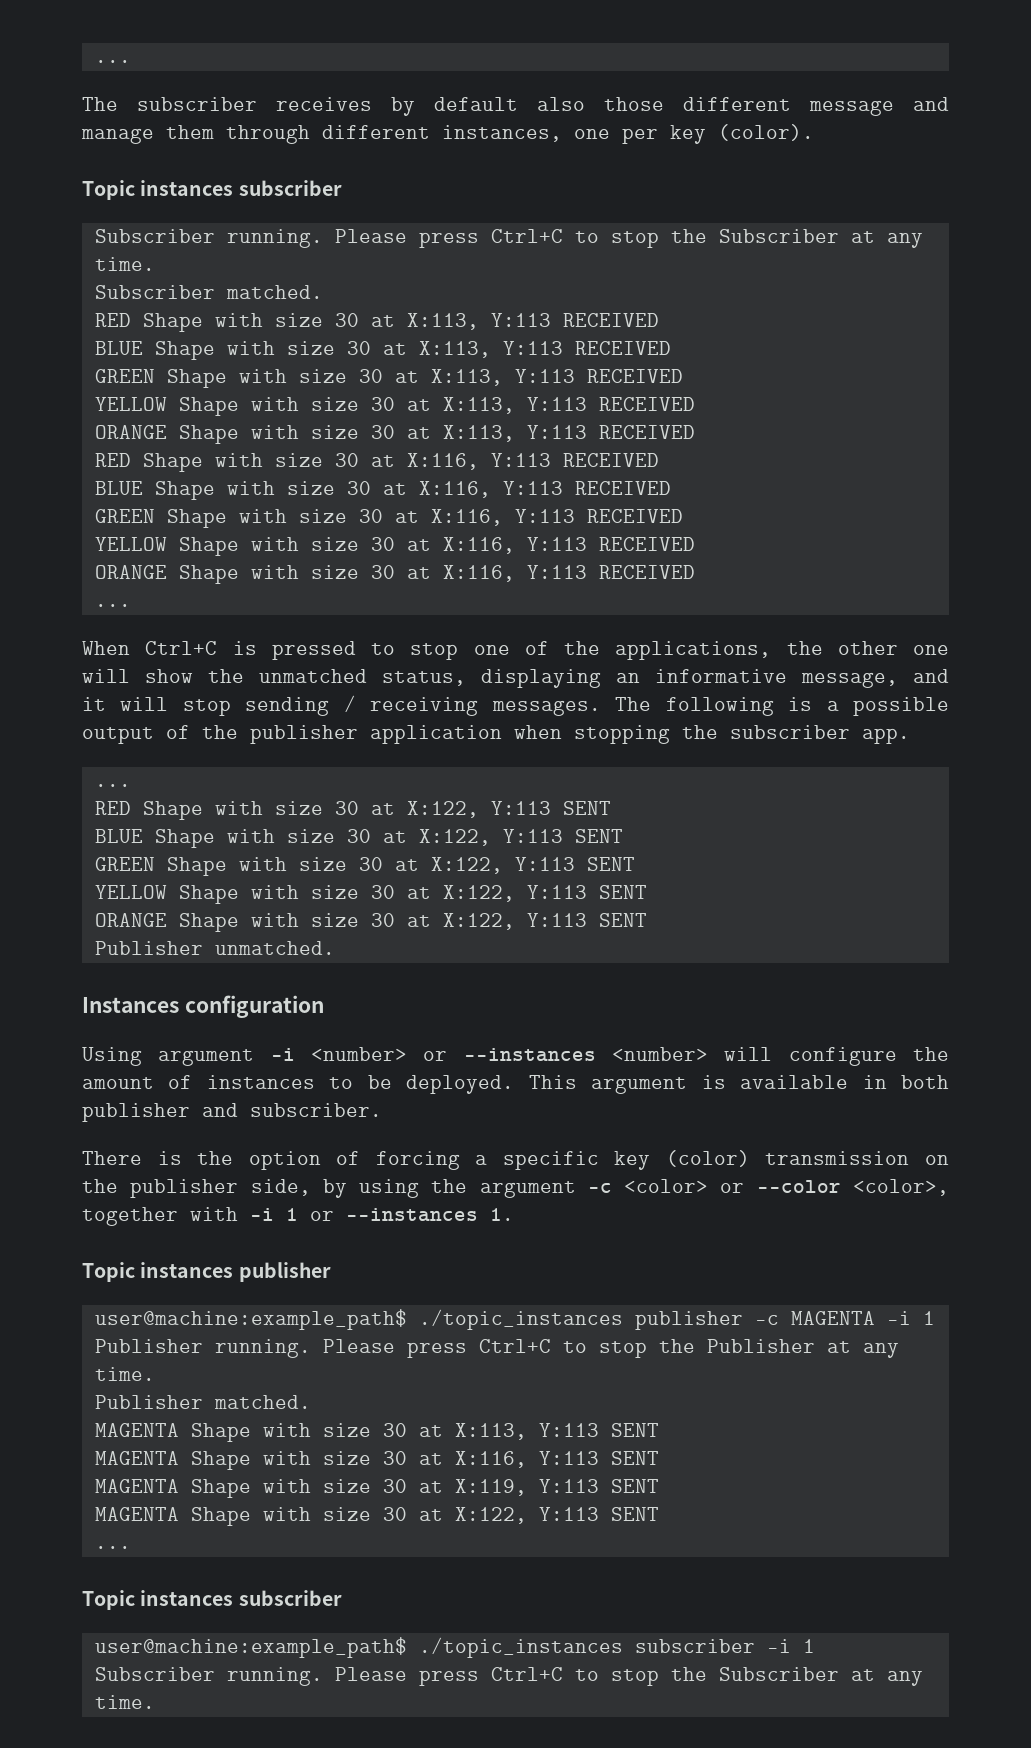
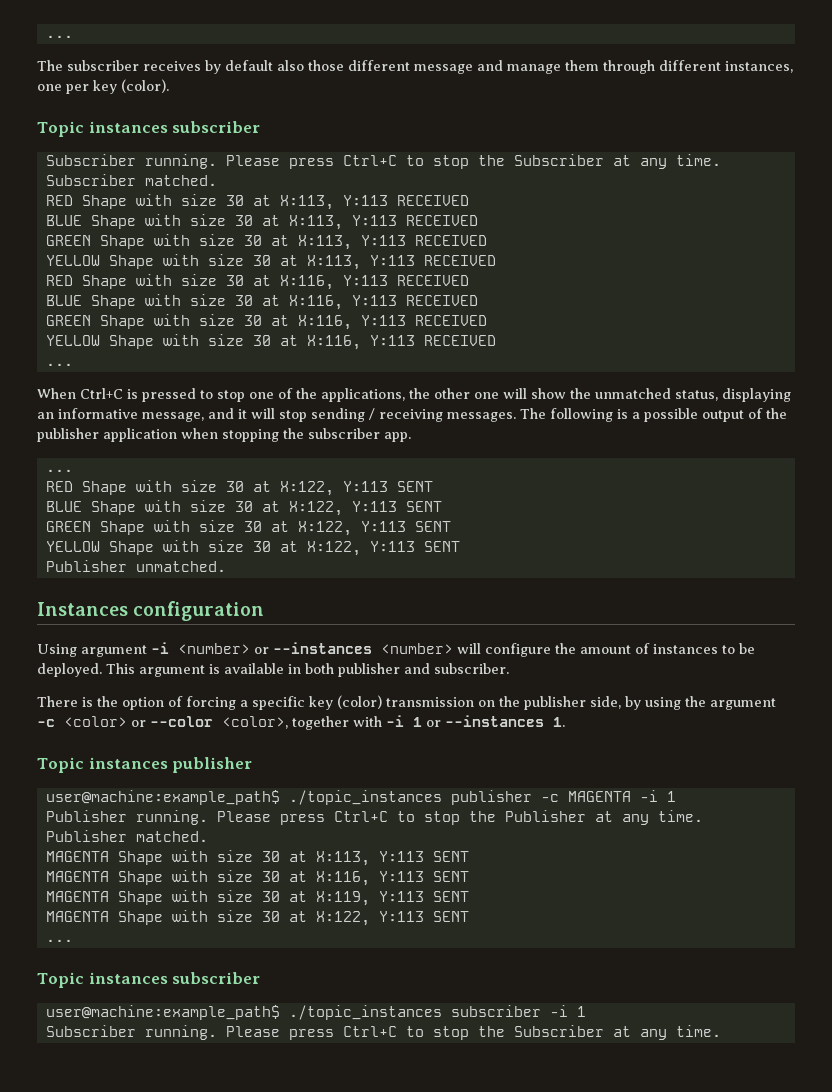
- ORANGE Shape with size 30 at X:113, Y:113 RECEIVED
- ORANGE Shape with size 30 at X:116, Y:113 RECEIVED
- ORANGE Shape with size 30 at X:122, Y:113 SENT

